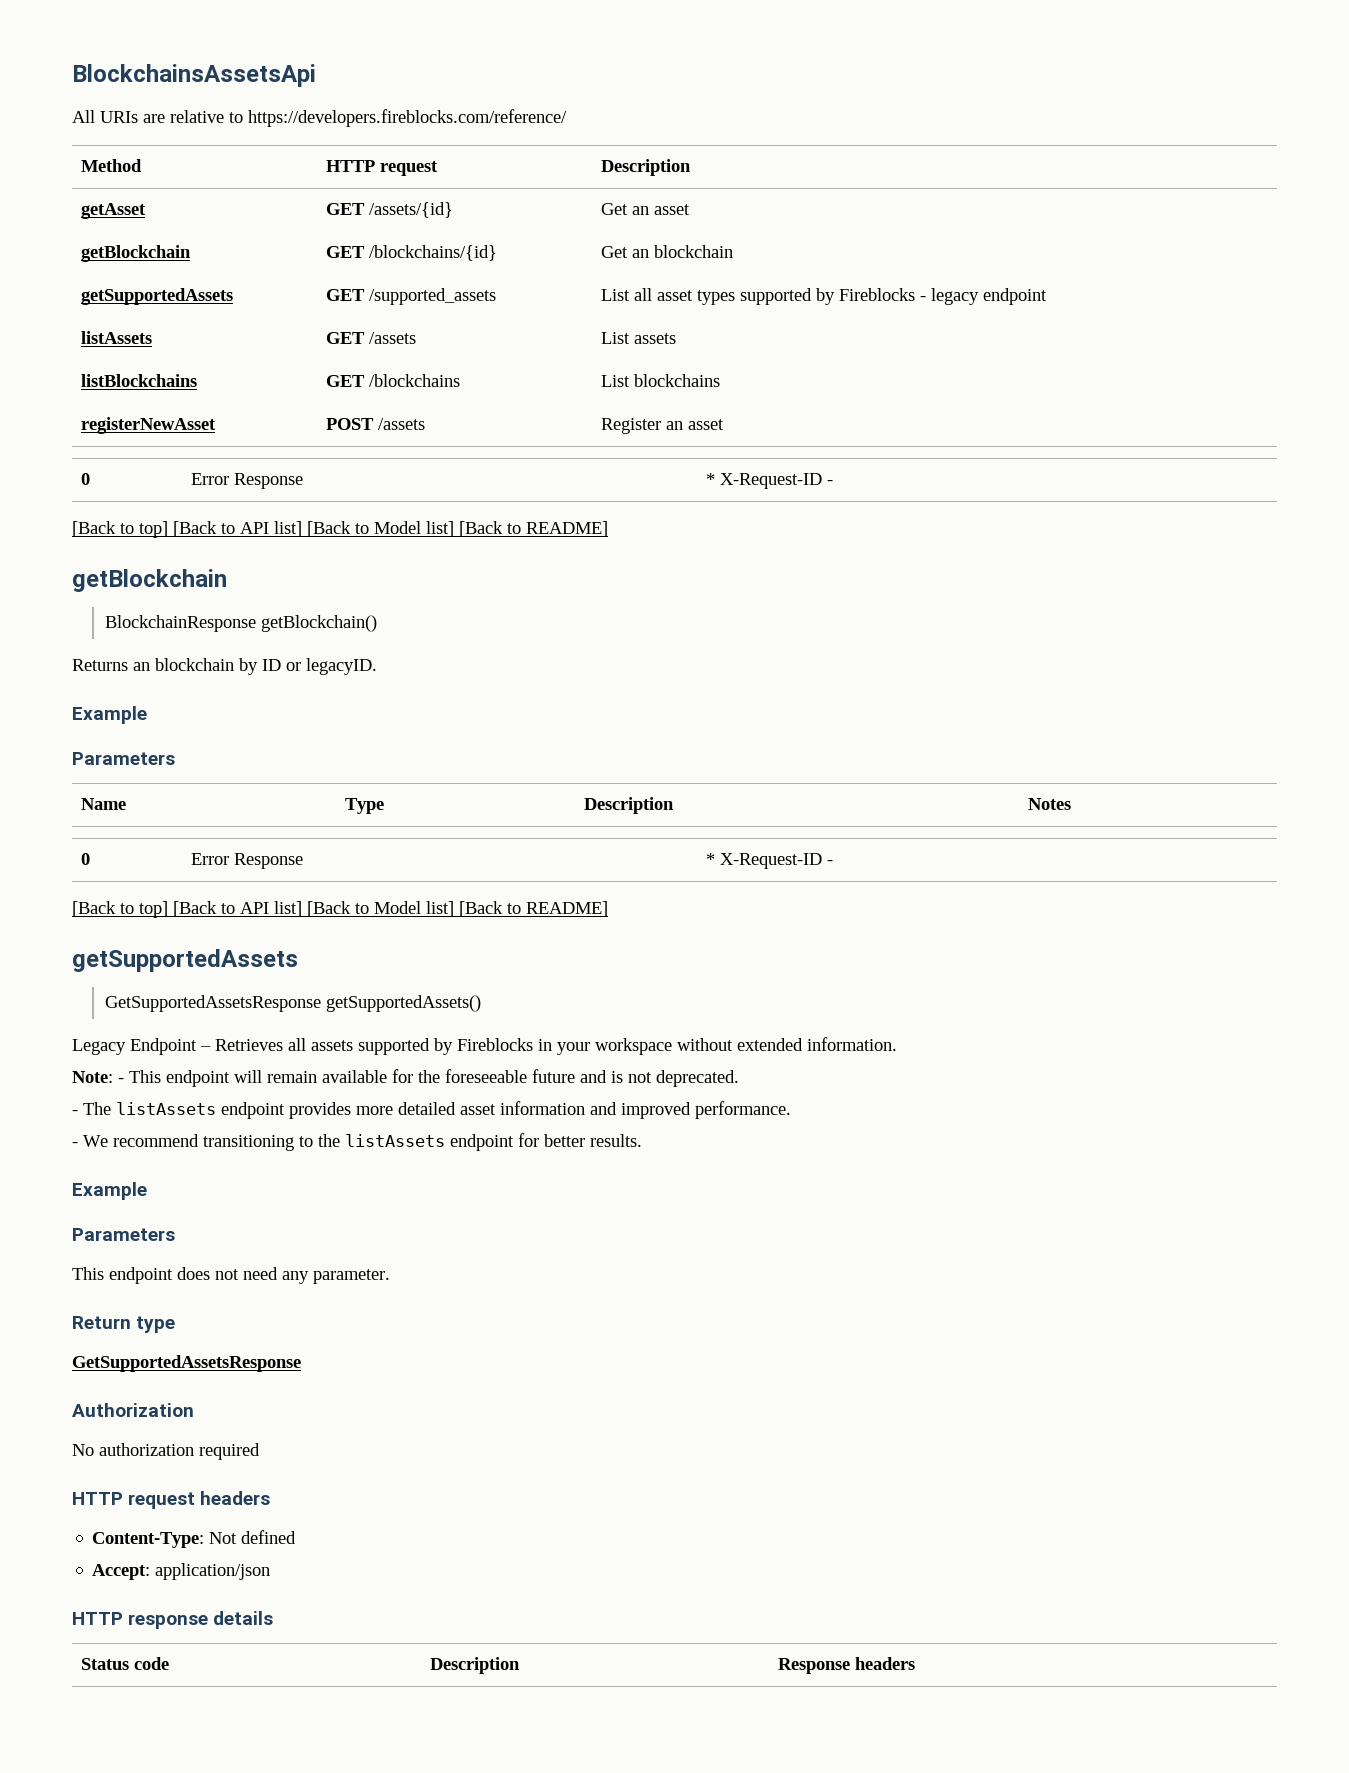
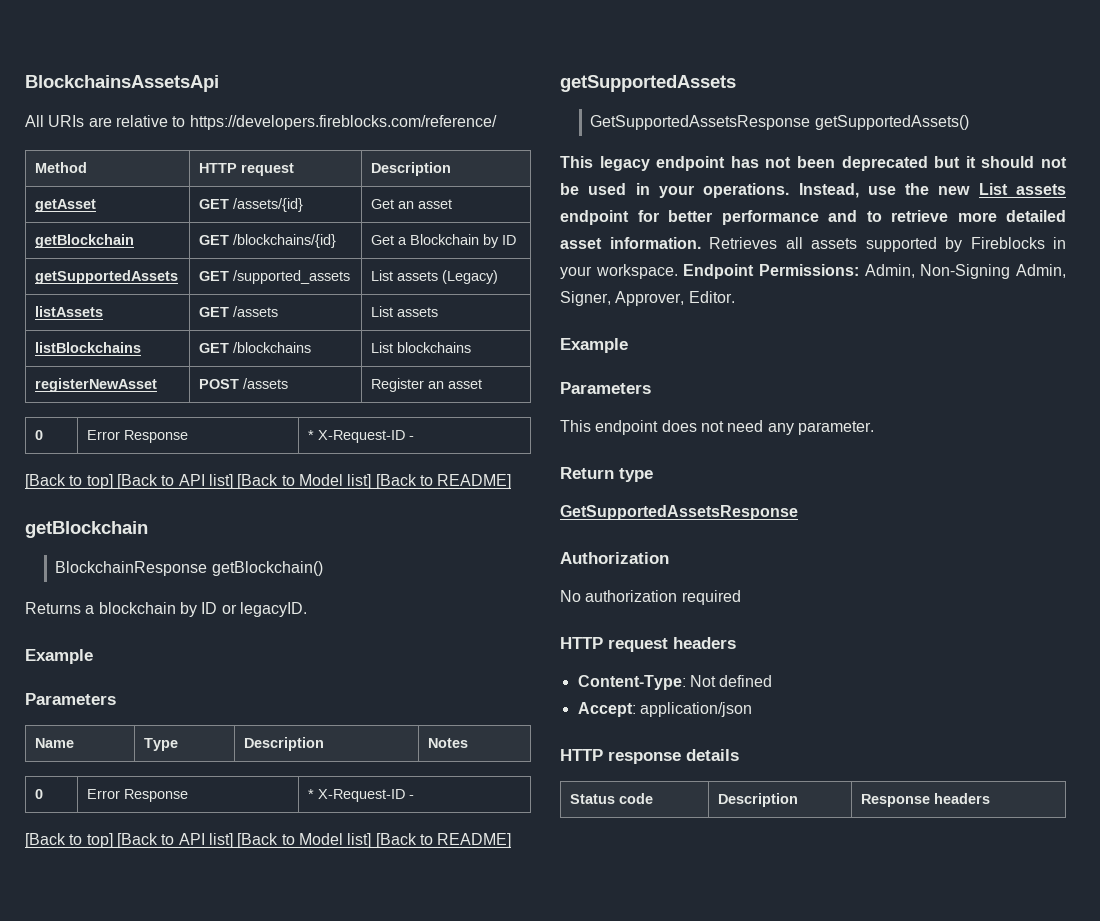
- getBlockchain | GET /blockchains/{id} | Get an blockchain
+ getBlockchain | GET /blockchains/{id} | Get a Blockchain by ID
- getSupportedAssets | GET /supported_assets | List all asset types supported by Fireblocks - legacy endpoint
+ getSupportedAssets | GET /supported_assets | List assets (Legacy)
- Returns an blockchain by ID or legacyID.
+ Returns a blockchain by ID or legacyID.
- Legacy Endpoint – Retrieves all assets supported by Fireblocks in your workspace without extended information.
- Note: - This endpoint will remain available for the foreseeable future and is not deprecated.
- - The listAssets endpoint provides more detailed asset information and improved performance.
- - We recommend transitioning to the listAssets endpoint for better results.
+ This legacy endpoint has not been deprecated but it should not be used in your operations. Instead, use the new List assets endpoint for better performance and to retrieve more detailed asset information. Retrieves all assets supported by Fireblocks in your workspace. Endpoint Permissions: Admin, Non-Signing Admin, Signer, Approver, Editor.

